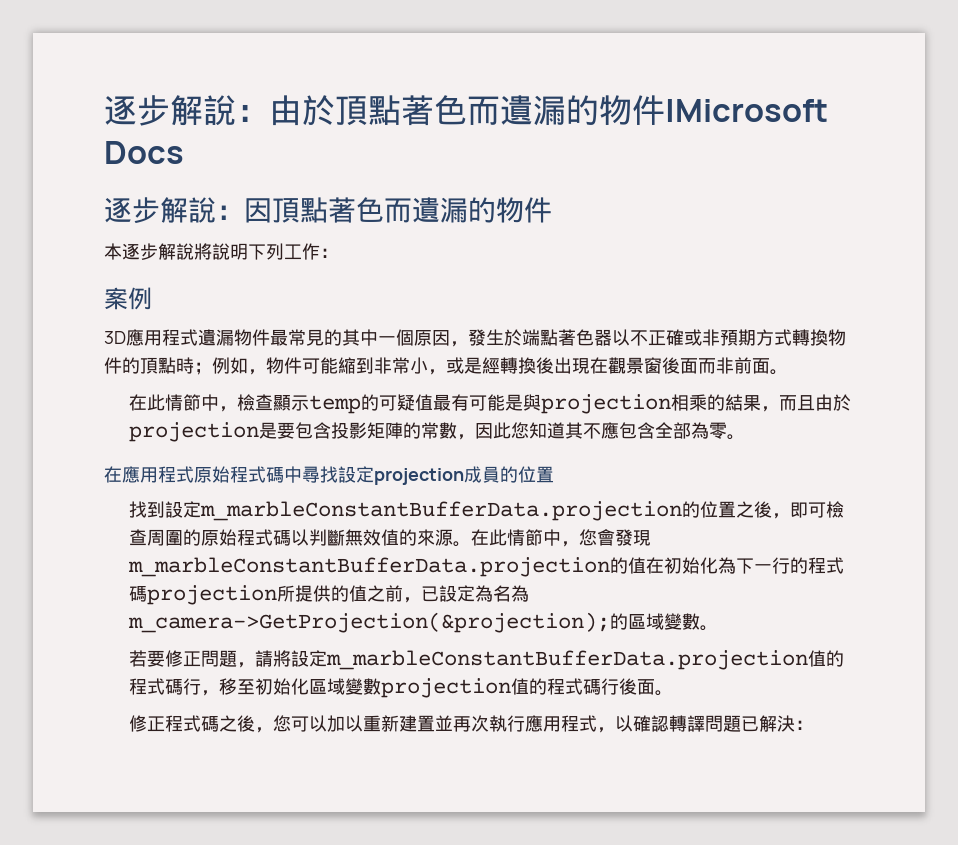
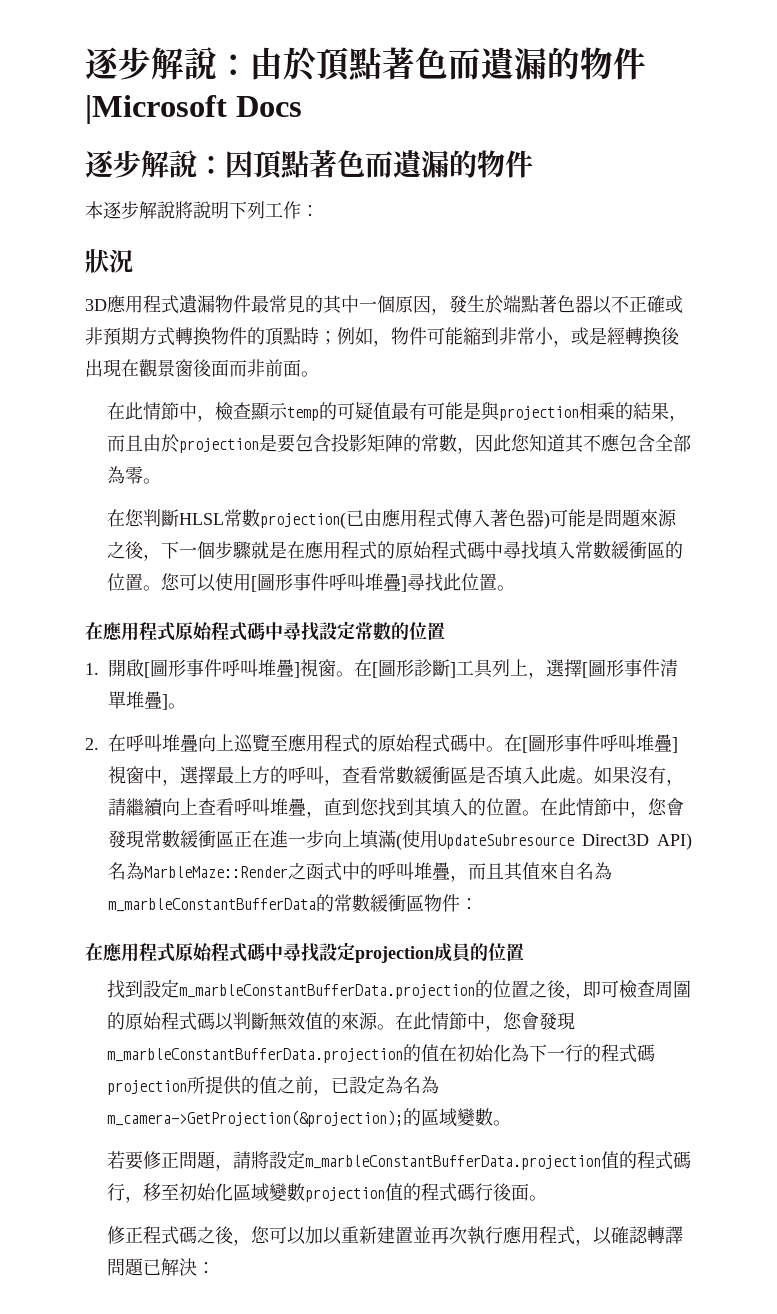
- 案例
+ 狀況
+ 在您判斷HLSL常數projection(已由應用程式傳入著色器)可能是問題來源之後，下一個步驟就是在應用程式的原始程式碼中尋找填入常數緩衝區的位置。您可以使用[圖形事件呼叫堆疊]尋找此位置。
+ 在應用程式原始程式碼中尋找設定常數的位置
+ 1.開啟[圖形事件呼叫堆疊]視窗。在[圖形診斷]工具列上，選擇[圖形事件清單堆疊]。
+ 2.在呼叫堆疊向上巡覽至應用程式的原始程式碼中。在[圖形事件呼叫堆疊]視窗中，選擇最上方的呼叫，查看常數緩衝區是否填入此處。如果沒有，請繼續向上查看呼叫堆疊，直到您找到其填入的位置。在此情節中，您會發現常數緩衝區正在進一步向上填滿(使用UpdateSubresource Direct3D API)名為MarbleMaze::Render之函式中的呼叫堆疊，而且其值來自名為m_marbleConstantBufferData的常數緩衝區物件：

